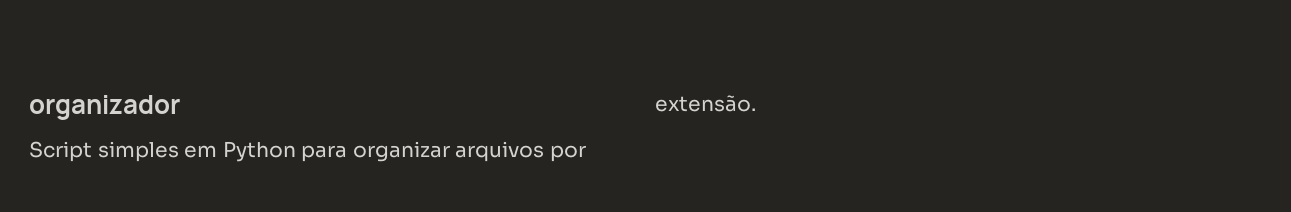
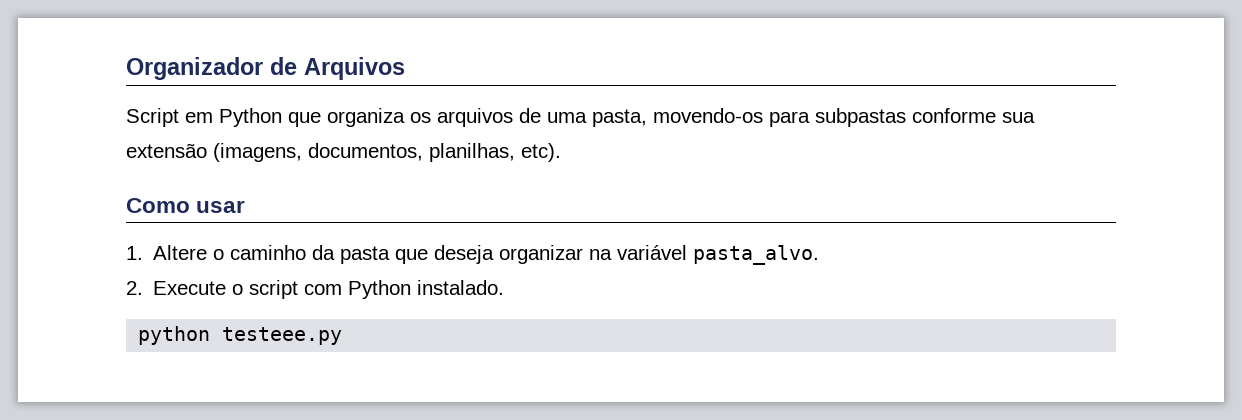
- organizador
+ Organizador de Arquivos
- Script simples em Python para organizar arquivos por extensão.
+ Script em Python que organiza os arquivos de uma pasta, movendo-os para subpastas conforme sua extensão (imagens, documentos, planilhas, etc).
+ Como usar
+ 1. Altere o caminho da pasta que deseja organizar na variável pasta_alvo.
+ 2. Execute o script com Python instalado.
+ python testeee.py

